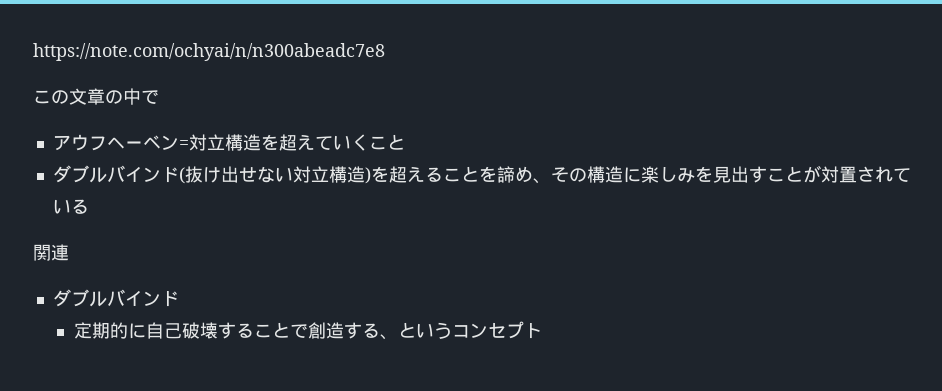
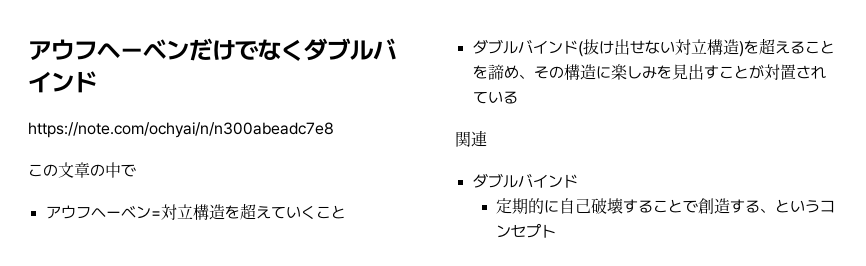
+ アウフヘーベンだけでなくダブルバインド

